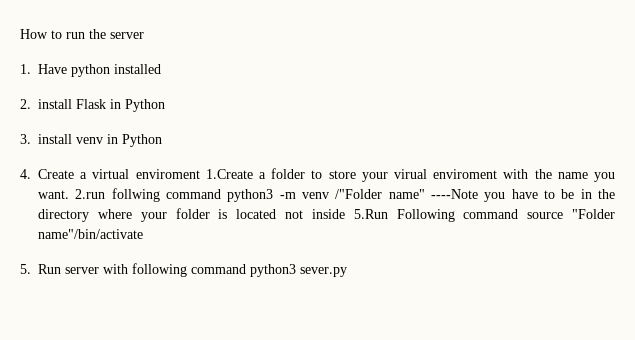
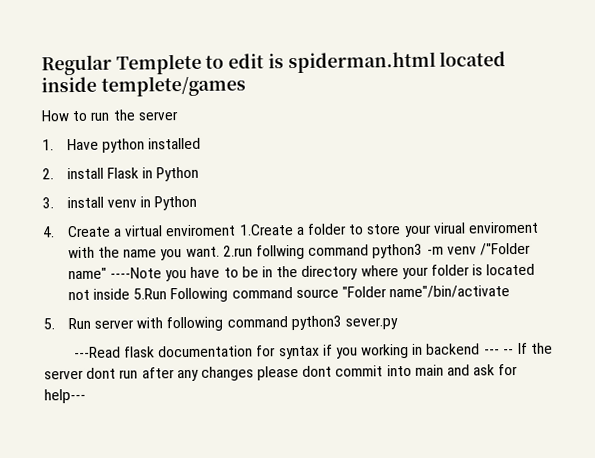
+ Regular Templete to edit is spiderman.html located inside templete/games
+ ---Read flask documentation for syntax if you working in backend --- -- If the server dont run after any changes please dont commit into main and ask for help---

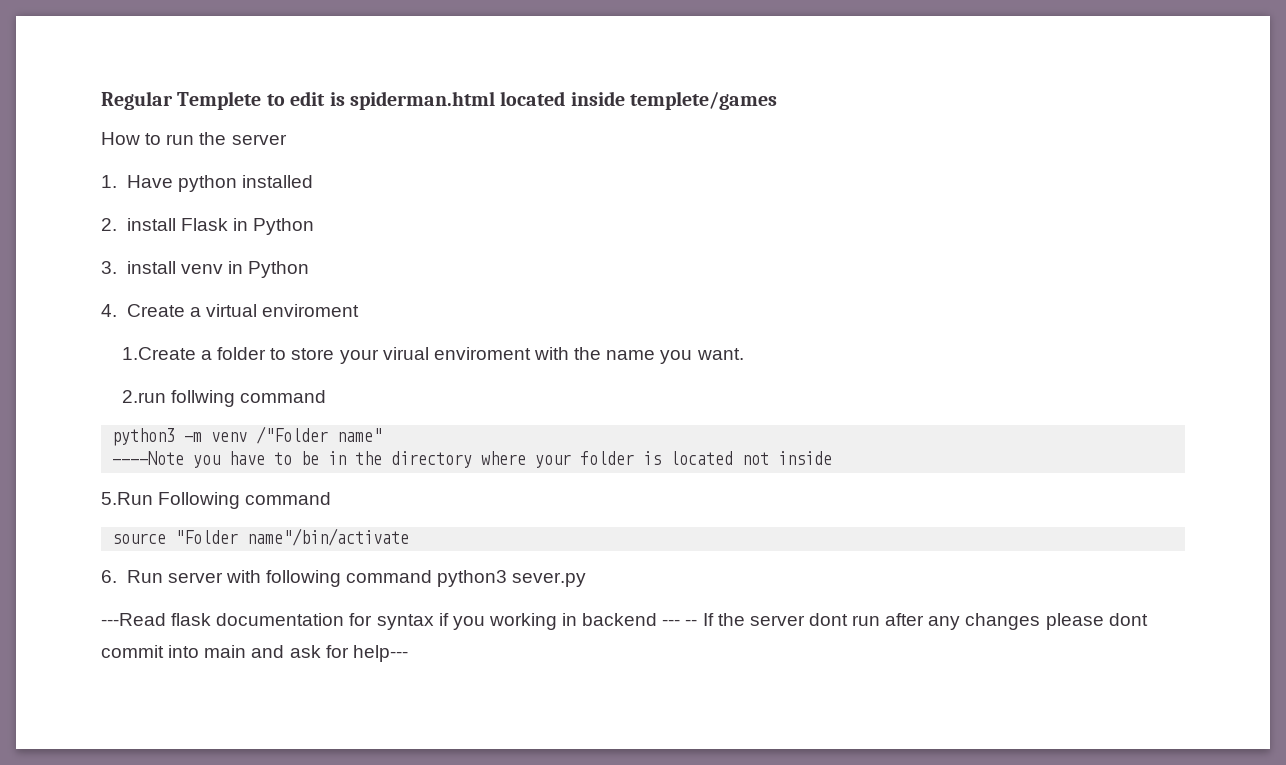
- 4. Create a virtual enviroment 1.Create a folder to store your virual enviroment with the name you want. 2.run follwing command python3 -m venv /"Folder name" ----Note you have to be in the directory where your folder is located not inside 5.Run Following command source "Folder name"/bin/activate
+ 4. Create a virtual enviroment
+ 1.Create a folder to store your virual enviroment with the name you want.
+ 2.run follwing command
+ python3 -m venv /"Folder name"
+ ----Note you have to be in the directory where your folder is located not inside
+ 5.Run Following command
+ source "Folder name"/bin/activate
- 5. Run server with following command python3 sever.py
+ 6. Run server with following command python3 sever.py

